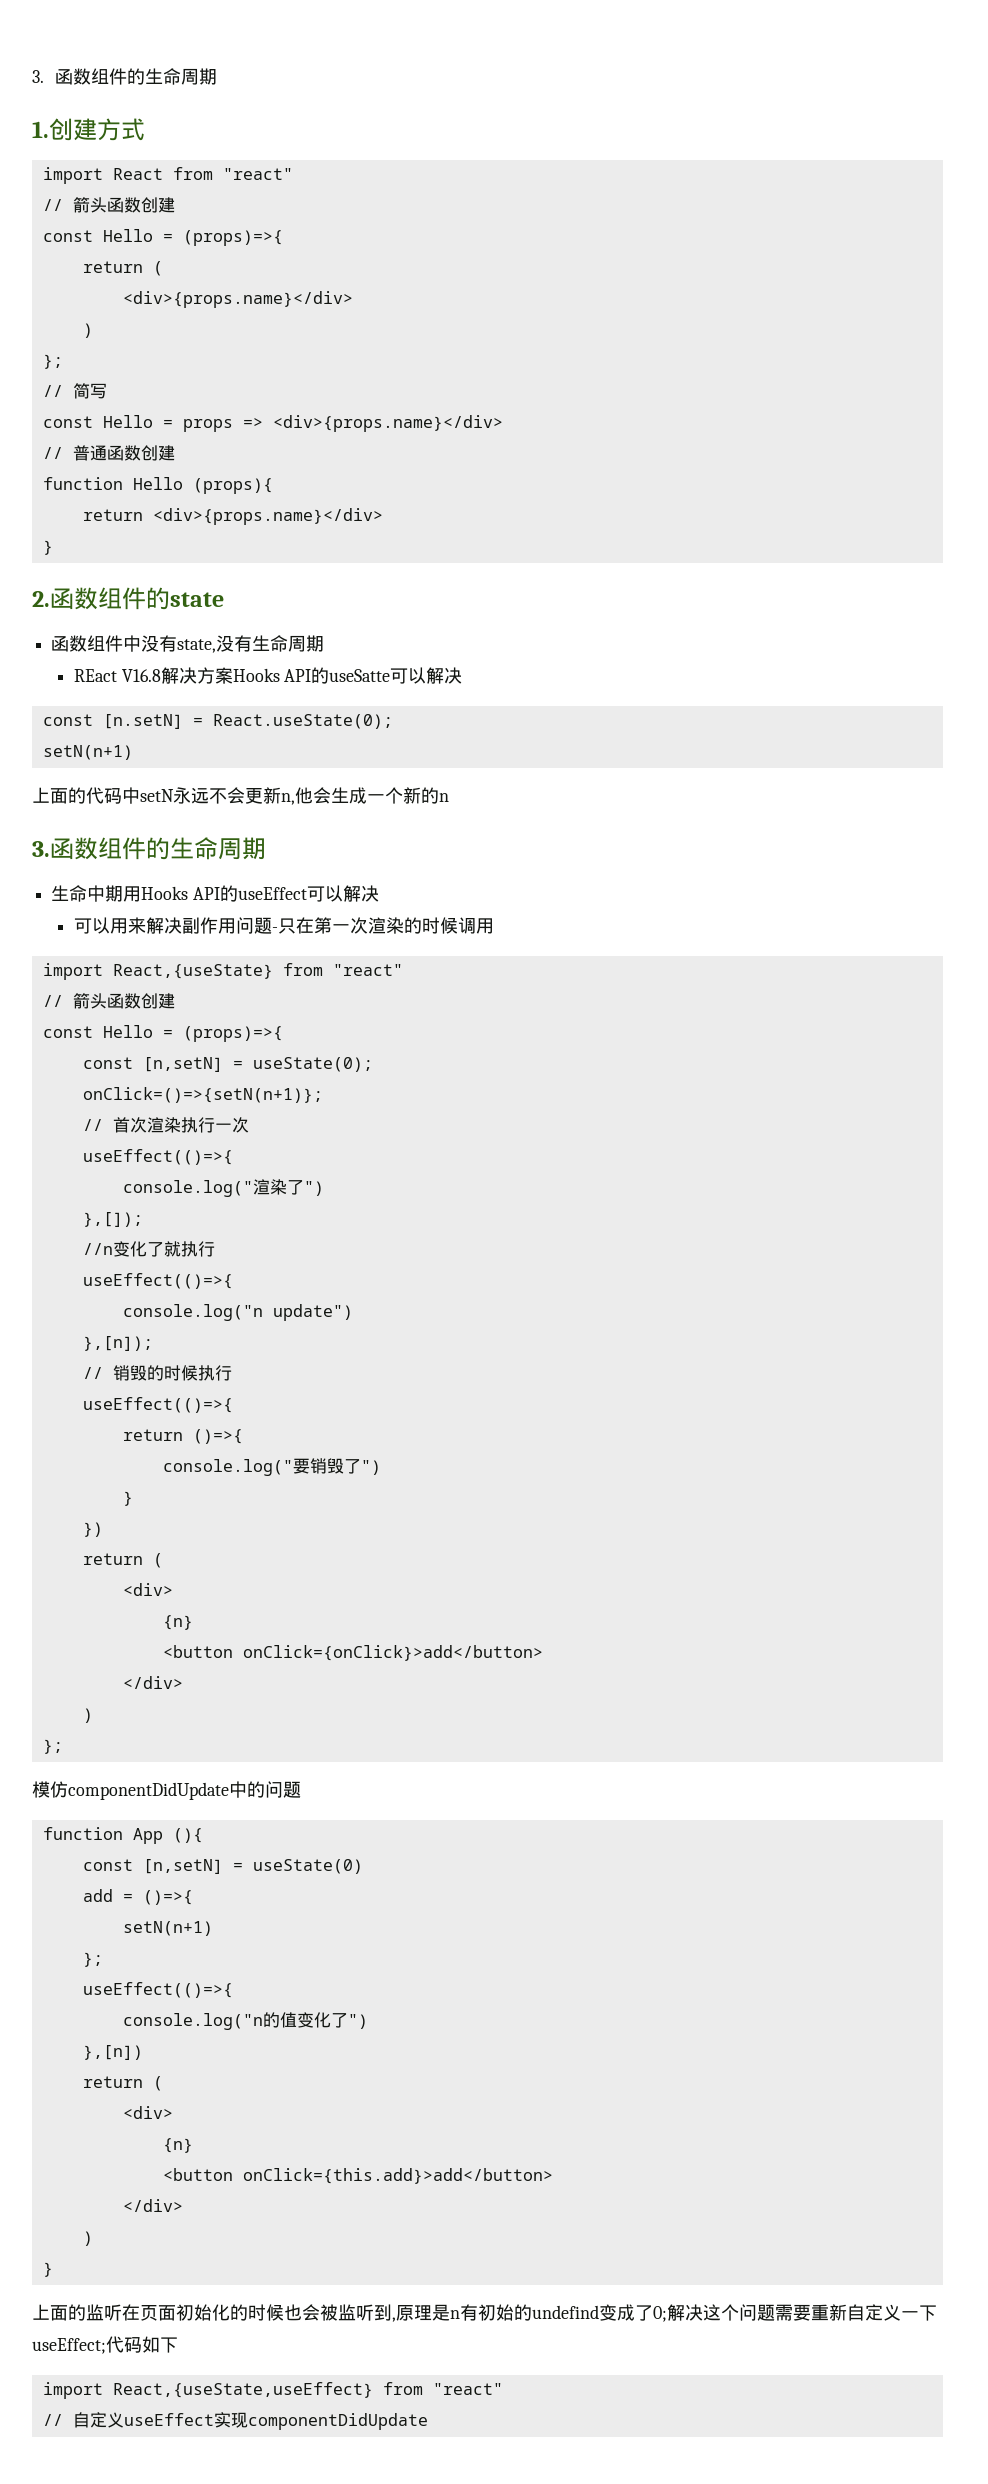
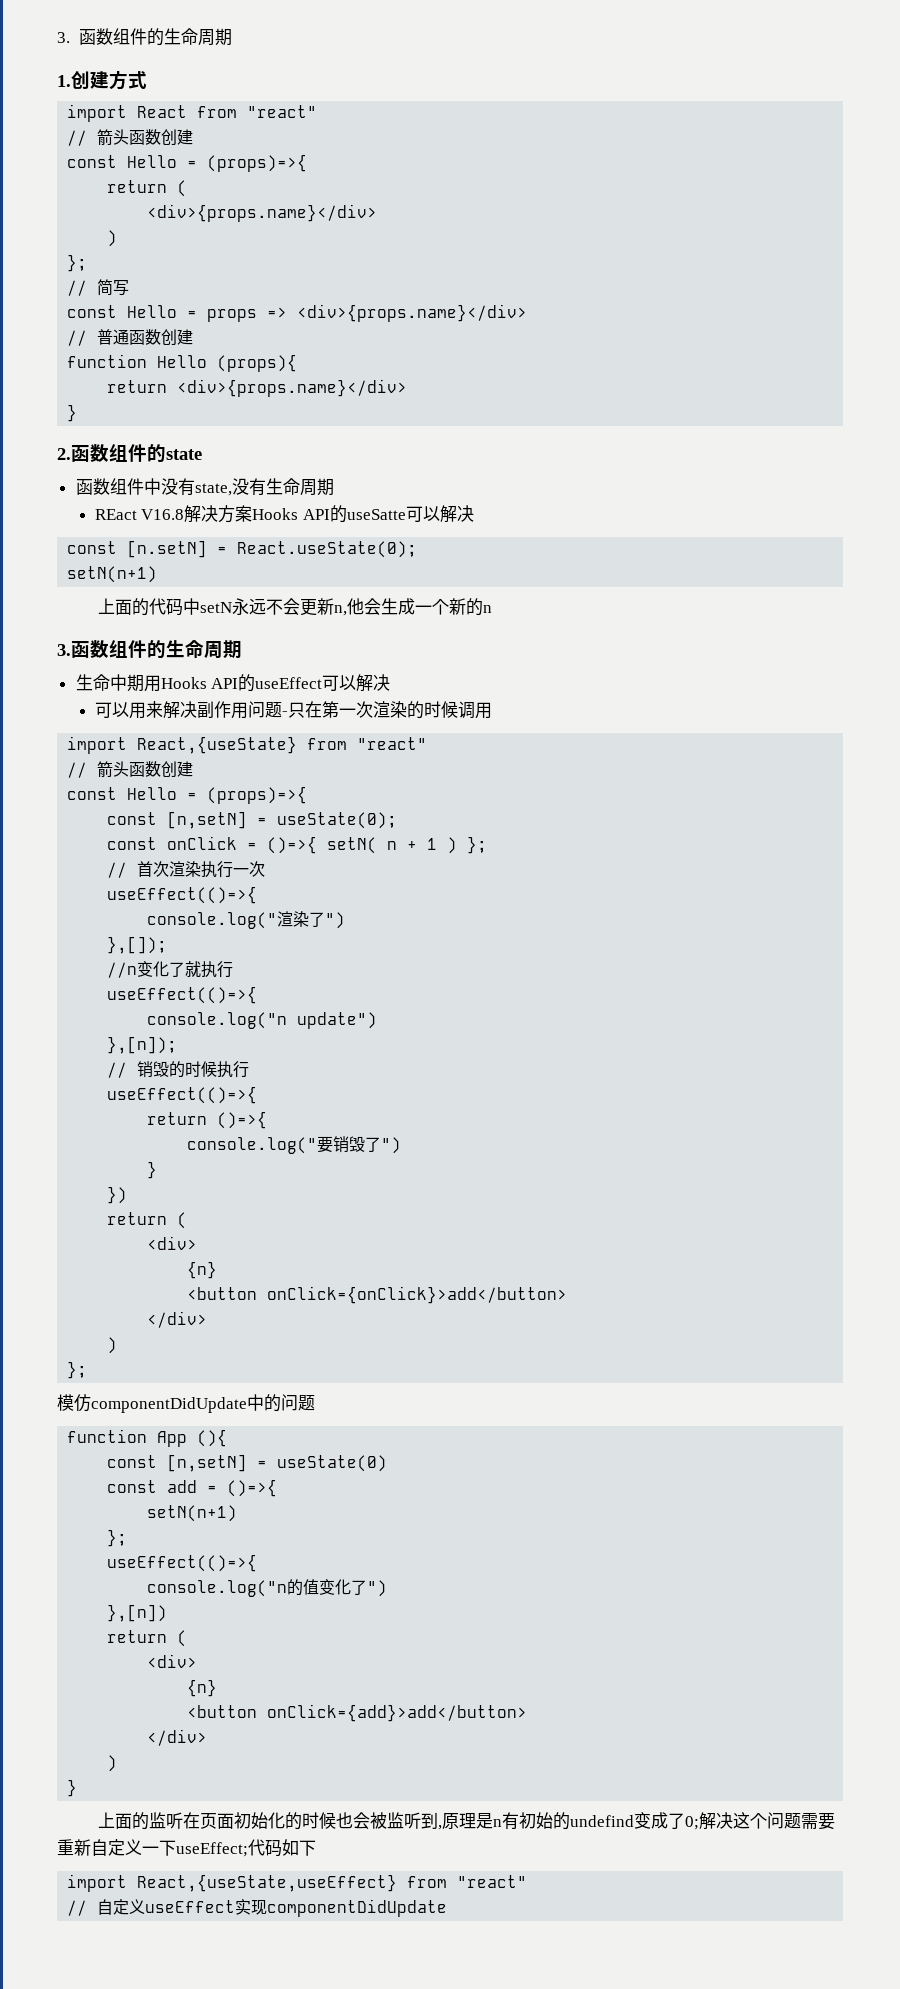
- onClick=()=>{setN(n+1)};
+ const onClick = ()=>{ setN( n + 1 ) };
- add = ()=>{
+ const add = ()=>{
- <button onClick={this.add}>add</button>
+ <button onClick={add}>add</button>

